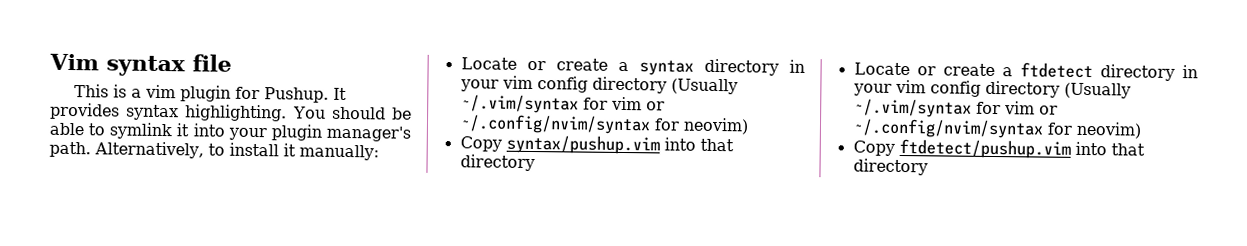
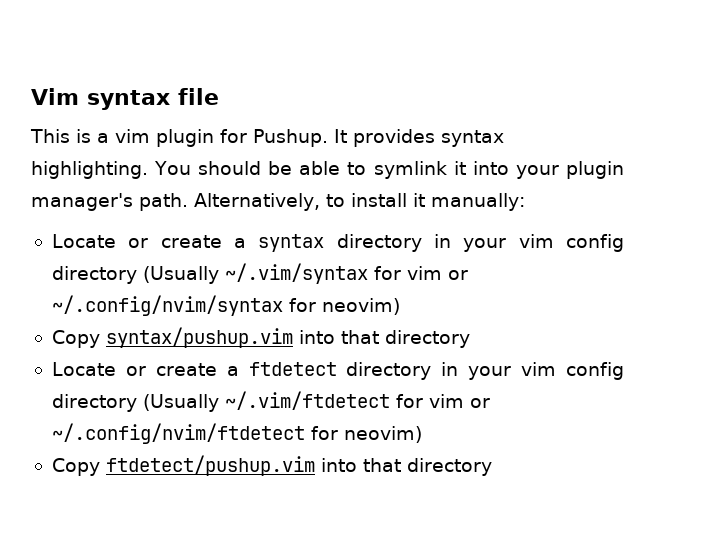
- Locate or create a ftdetect directory in your vim config directory (Usually ~/.vim/syntax for vim or ~/.config/nvim/syntax for neovim)
+ Locate or create a ftdetect directory in your vim config directory (Usually ~/.vim/ftdetect for vim or ~/.config/nvim/ftdetect for neovim)

